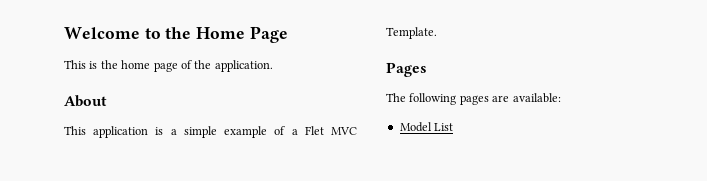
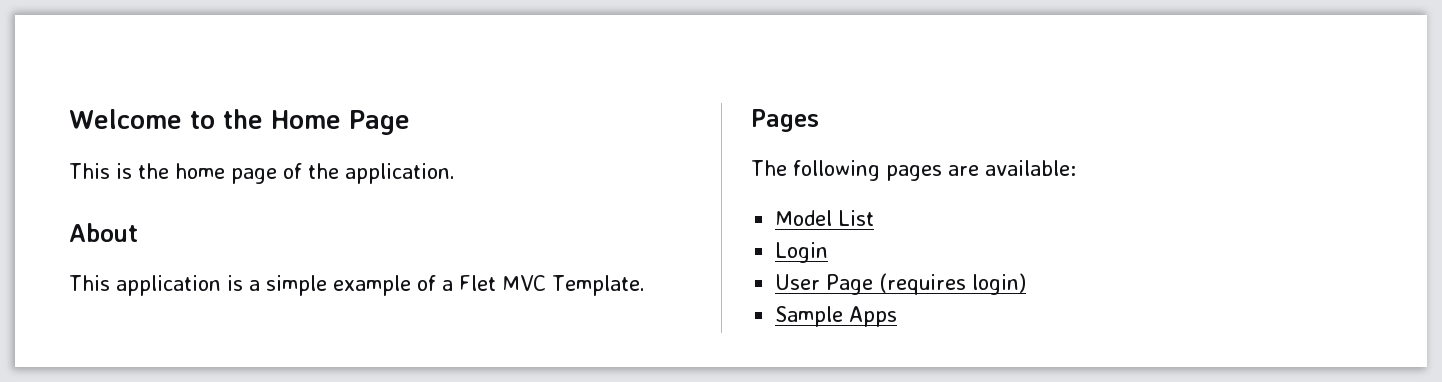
+ Login
+ User Page (requires login)
+ Sample Apps

